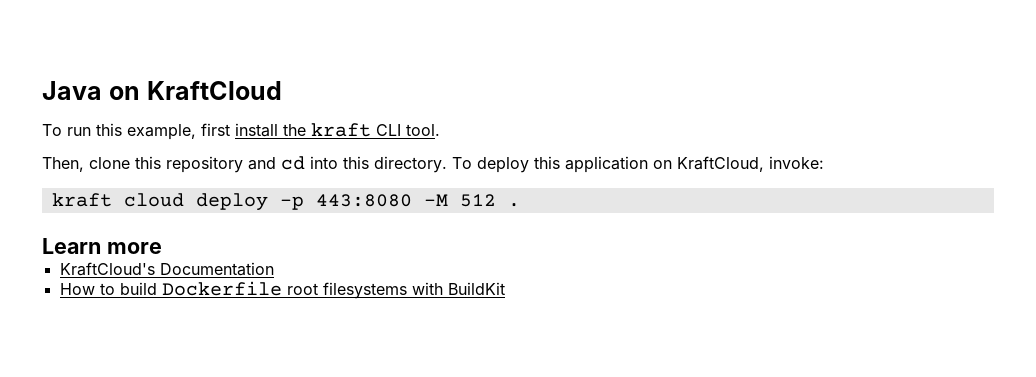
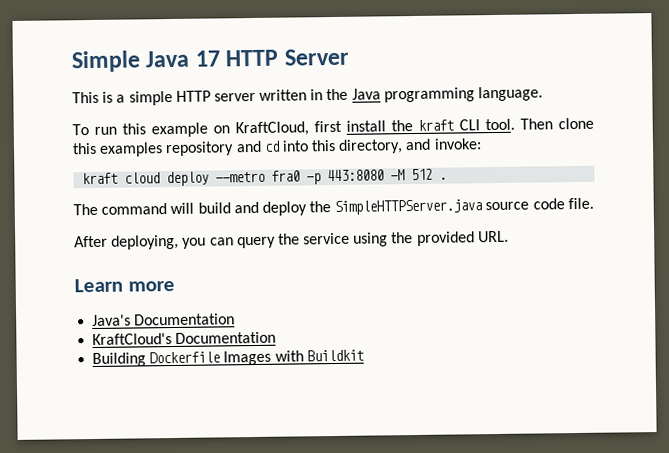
- Java on KraftCloud
+ Simple Java 17 HTTP Server
+ This is a simple HTTP server written in the Java programming language.
- To run this example, first install the kraft CLI tool.
- Then, clone this repository and cd into this directory. To deploy this application on KraftCloud, invoke:
+ To run this example on KraftCloud, first install the kraft CLI tool. Then clone this examples repository and cd into this directory, and invoke:
- kraft cloud deploy -p 443:8080 -M 512 .
+ kraft cloud deploy --metro fra0 -p 443:8080 -M 512 .
+ The command will build and deploy the SimpleHTTPServer.java source code file.
+ After deploying, you can query the service using the provided URL.
+ Java's Documentation
- How to build Dockerfile root filesystems with BuildKit
+ Building Dockerfile Images with Buildkit

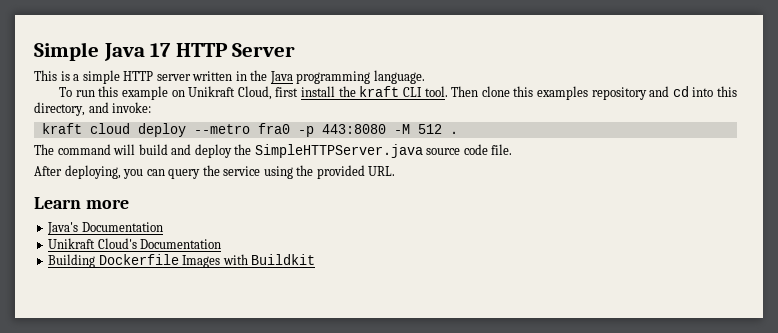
- To run this example on KraftCloud, first install the kraft CLI tool.
+ To run this example on Unikraft Cloud, first install the kraft CLI tool.
- KraftCloud's Documentation
+ Unikraft Cloud's Documentation

